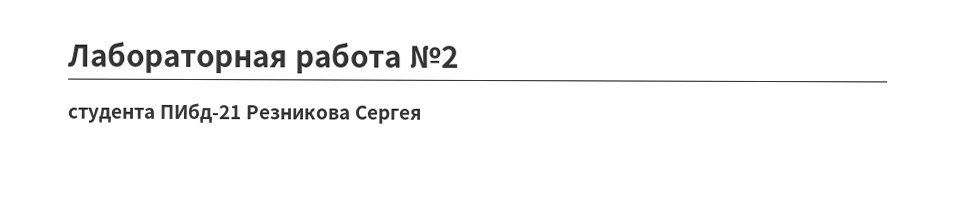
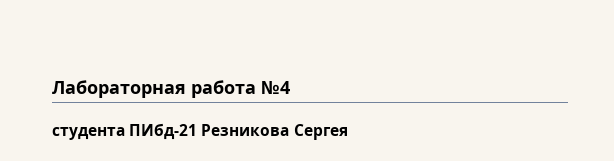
- Лабораторная работа №2
+ Лабораторная работа №4

